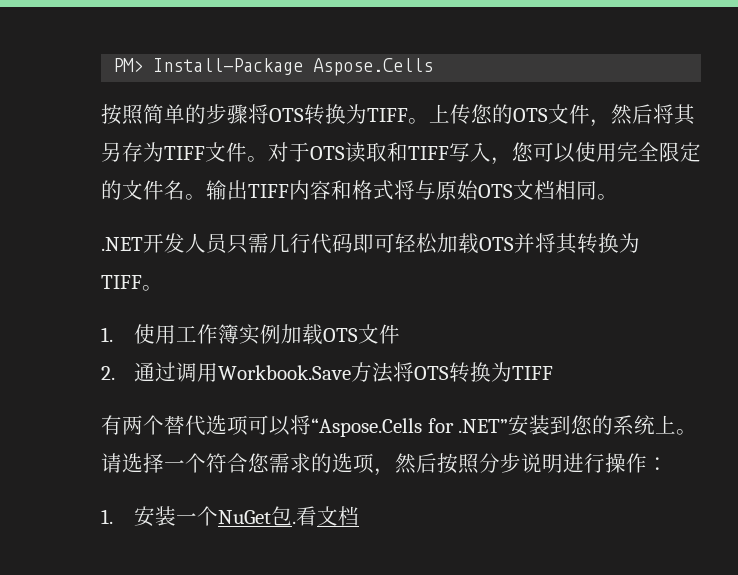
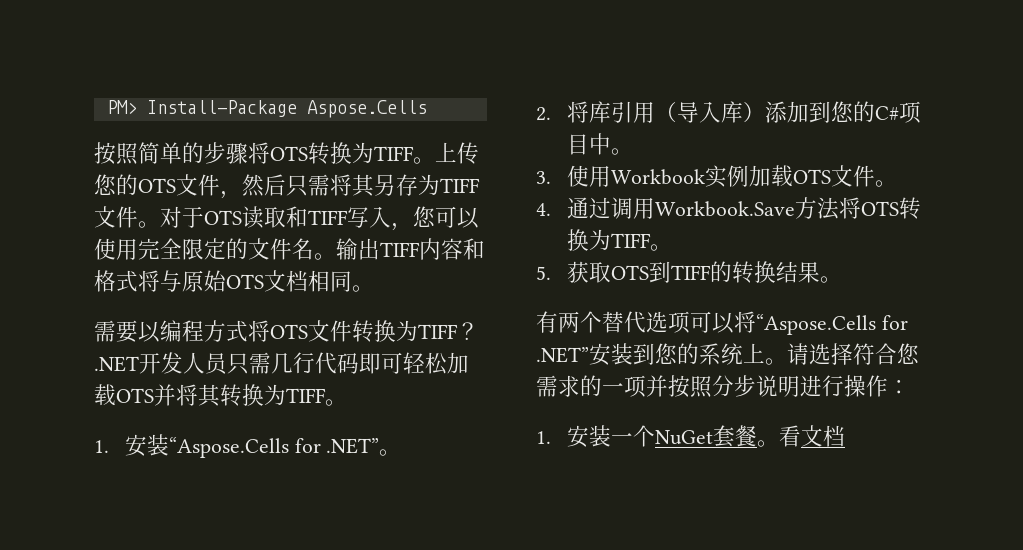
- 上传您的OTS文件，然后将其另存为TIFF文件。
+ 上传您的OTS文件，然后只需将其另存为TIFF文件。
- .NET开发人员只需几行代码即可轻松加载OTS并将其转换为TIFF。
+ 需要以编程方式将OTS文件转换为TIFF？.NET开发人员只需几行代码即可轻松加载OTS并将其转换为TIFF。
- 1.使用工作簿实例加载OTS文件
- 2.通过调用Workbook.Save方法将OTS转换为TIFF
+ 1.安装“Aspose.Cells for .NET”。
+ 2.将库引用（导入库）添加到您的C#项目中。
+ 3.使用Workbook实例加载OTS文件。
+ 4.通过调用Workbook.Save方法将OTS转换为TIFF。
+ 5.获取OTS到TIFF的转换结果。
- 请选择一个符合您需求的选项，然后按照分步说明进行操作：
+ 请选择符合您需求的一项并按照分步说明进行操作：
- 1.安装一个NuGet包.
+ 1.安装一个NuGet套餐。

